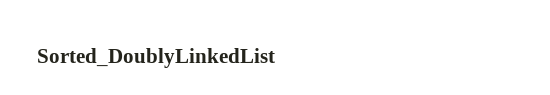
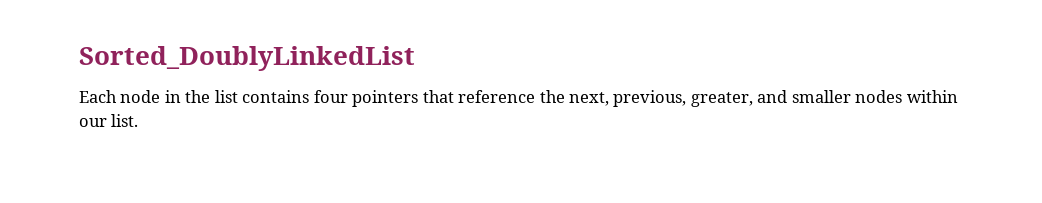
+ Each node in the list contains four pointers that reference the next, previous, greater, and smaller nodes within our list.

